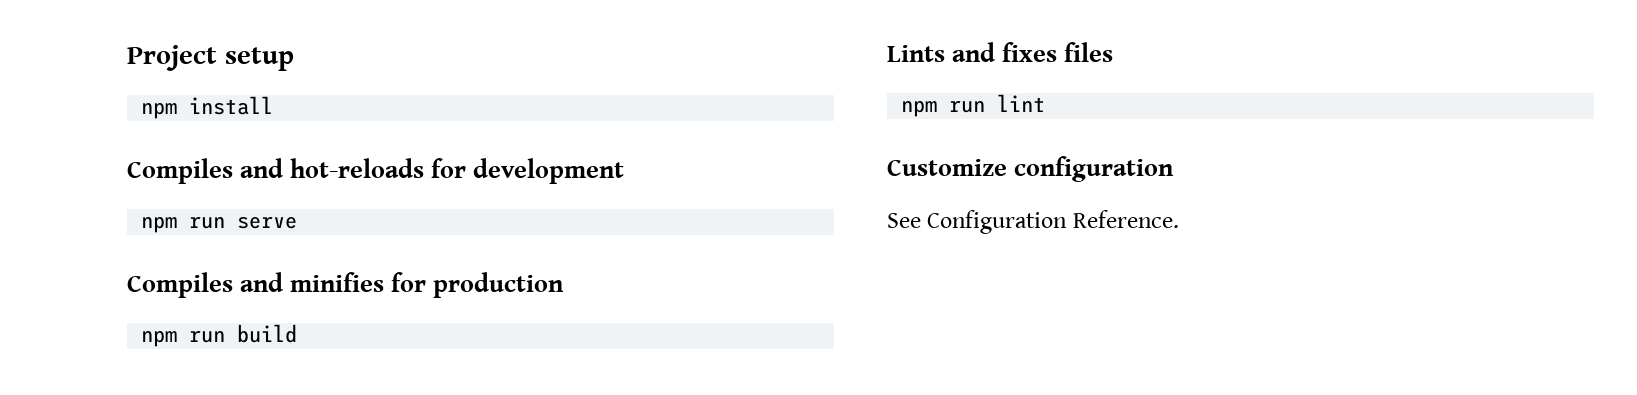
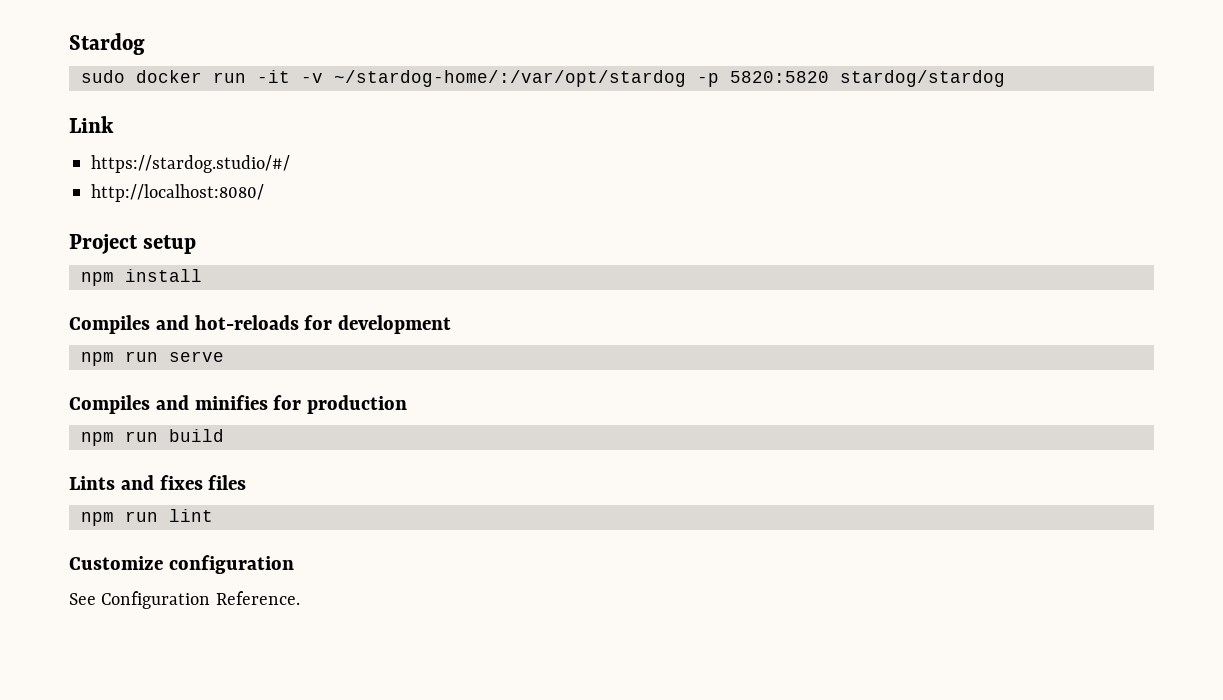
+ Stardog
+ sudo docker run -it -v ~/stardog-home/:/var/opt/stardog -p 5820:5820 stardog/stardog
+ Link
+ https://stardog.studio/#/
+ http://localhost:8080/

